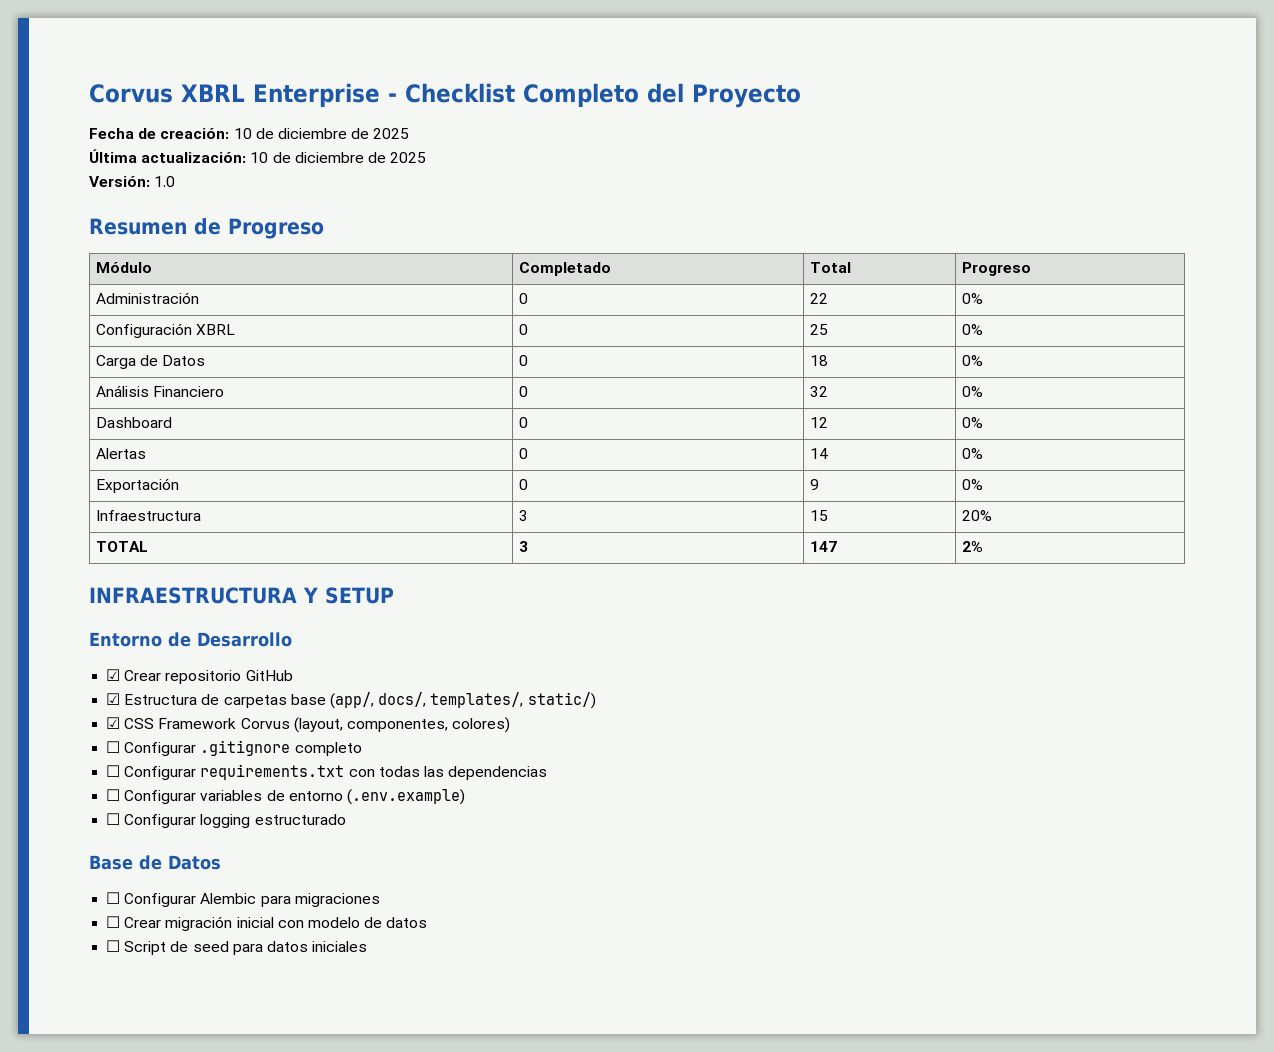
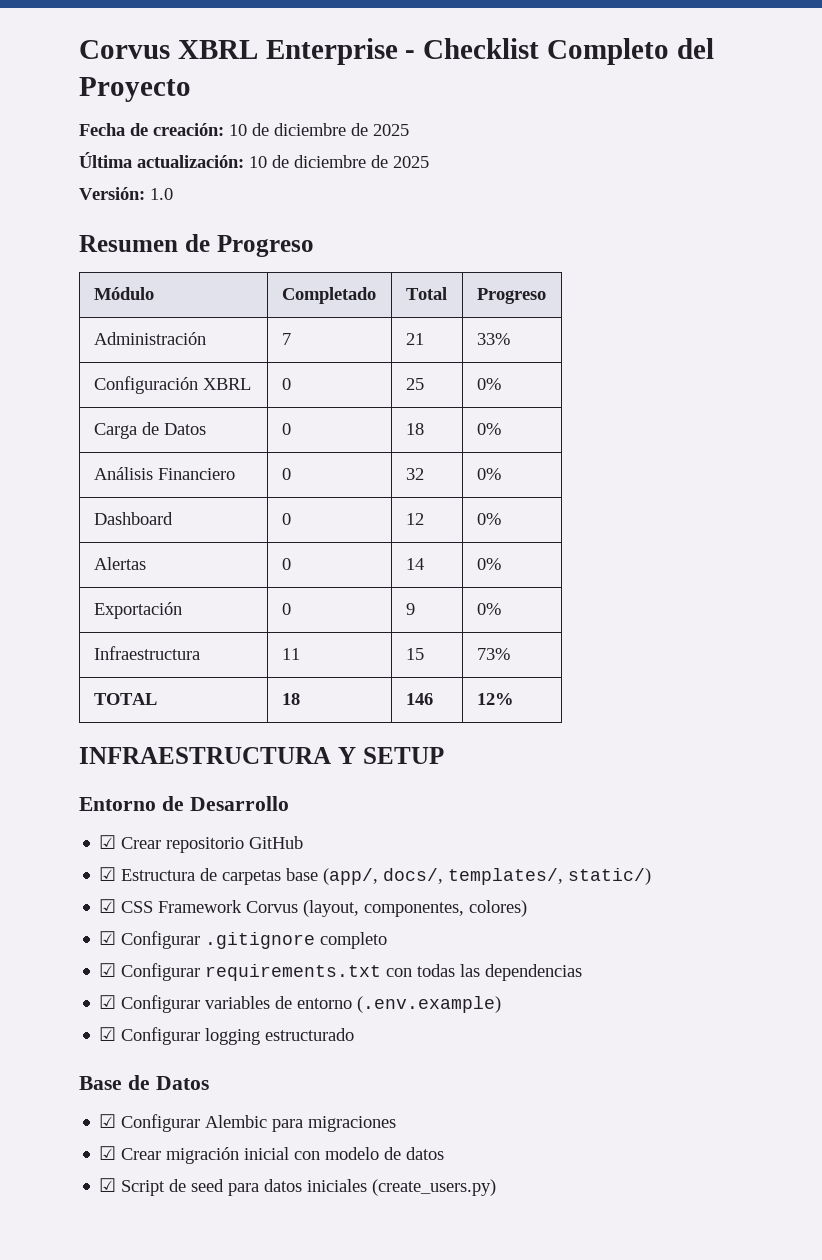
- Administración | 0 | 22 | 0%
+ Administración | 7 | 21 | 33%
- Infraestructura | 3 | 15 | 20%
+ Infraestructura | 11 | 15 | 73%
- TOTAL | 3 | 147 | 2%
+ TOTAL | 18 | 146 | 12%
- ☐ Configurar .gitignore completo
+ ☑ Configurar .gitignore completo
- ☐ Configurar requirements.txt con todas las dependencias
+ ☑ Configurar requirements.txt con todas las dependencias
- ☐ Configurar variables de entorno (.env.example)
+ ☑ Configurar variables de entorno (.env.example)
- ☐ Configurar logging estructurado
+ ☑ Configurar logging estructurado
- ☐ Configurar Alembic para migraciones
+ ☑ Configurar Alembic para migraciones
- ☐ Crear migración inicial con modelo de datos
+ ☑ Crear migración inicial con modelo de datos
- ☐ Script de seed para datos iniciales
+ ☑ Script de seed para datos iniciales (create_users.py)

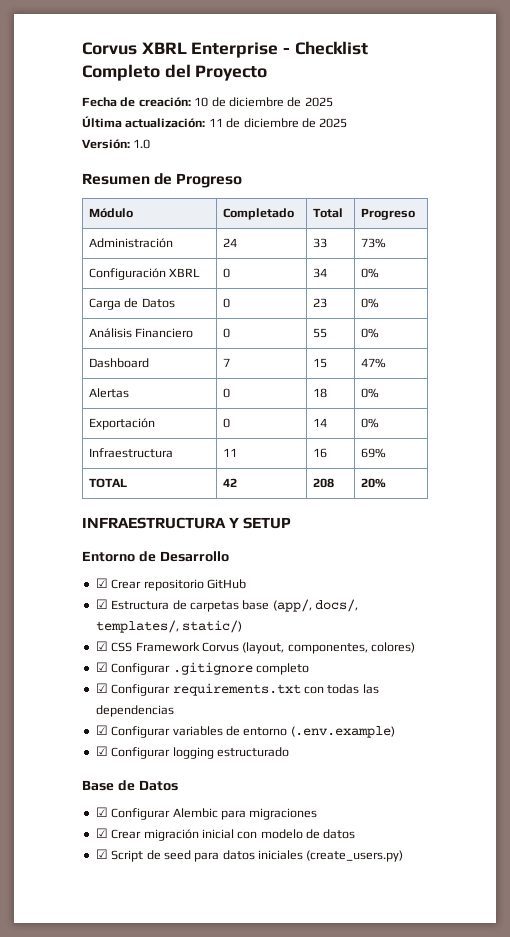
- Última actualización: 10 de diciembre de 2025
+ Última actualización: 11 de diciembre de 2025
- Administración | 7 | 21 | 33%
+ Administración | 24 | 33 | 73%
- Configuración XBRL | 0 | 25 | 0%
+ Configuración XBRL | 0 | 34 | 0%
- Carga de Datos | 0 | 18 | 0%
+ Carga de Datos | 0 | 23 | 0%
- Análisis Financiero | 0 | 32 | 0%
+ Análisis Financiero | 0 | 55 | 0%
- Dashboard | 0 | 12 | 0%
- Alertas | 0 | 14 | 0%
+ Dashboard | 7 | 15 | 47%
+ Alertas | 0 | 18 | 0%
+ Exportación | 0 | 14 | 0%
- Exportación | 0 | 9 | 0%
- Infraestructura | 11 | 15 | 73%
+ Infraestructura | 11 | 16 | 69%
- TOTAL | 18 | 146 | 12%
+ TOTAL | 42 | 208 | 20%

